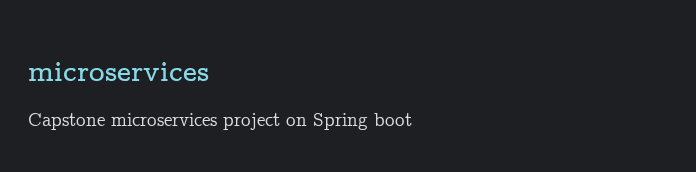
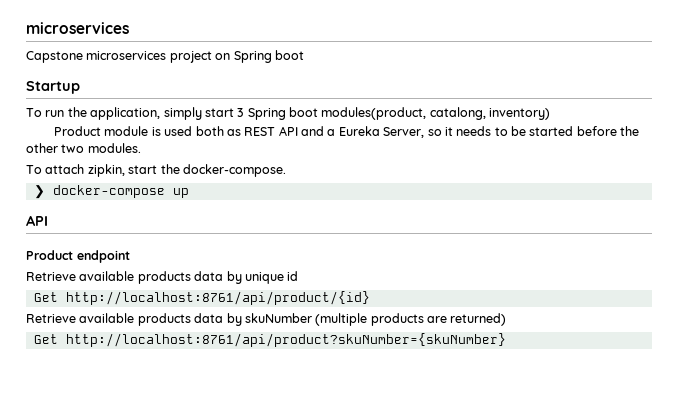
+ Startup
+ To run the application, simply start 3 Spring boot modules(product, catalong, inventory)
+ Product module is used both as REST API and a Eureka Server, so it needs to be started before the other two modules.
+ To attach zipkin, start the docker-compose.
+ ❯ docker-compose up
+ API
+ Product endpoint
+ Retrieve available products data by unique id
+ Get http://localhost:8761/api/product/{id}
+ Retrieve available products data by skuNumber (multiple products are returned)
+ Get http://localhost:8761/api/product?skuNumber={skuNumber}

